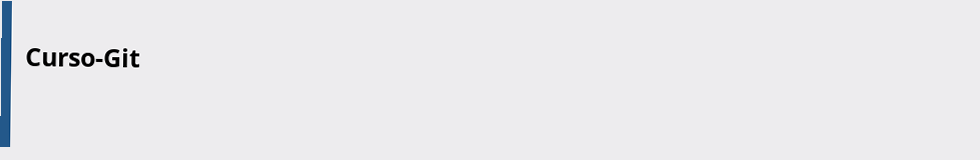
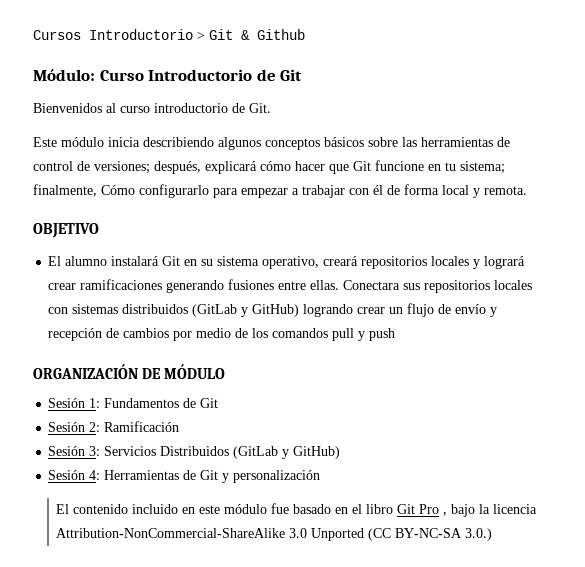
- Curso-Git
+ Cursos Introductorio > Git & Github
+ Módulo: Curso Introductorio de Git
+ Bienvenidos al curso introductorio de Git.
+ Este módulo inicia describiendo algunos conceptos básicos sobre las herramientas de control de versiones; después, explicará cómo hacer que Git funcione en tu sistema; finalmente, Cómo configurarlo para empezar a trabajar con él de forma local y remota.
+ OBJETIVO
+ El alumno instalará Git en su sistema operativo, creará repositorios locales y logrará crear ramificaciones generando fusiones entre ellas. Conectara sus repositorios locales con sistemas distribuidos (GitLab y GitHub) logrando crear un flujo de envío y recepción de cambios por medio de los comandos pull y push
+ ORGANIZACIÓN DE MÓDULO
+ Sesión 1: Fundamentos de Git
+ Sesión 2: Ramificación
+ Sesión 3: Servicios Distribuidos (GitLab y GitHub)
+ Sesión 4: Herramientas de Git y personalización
+ El contenido incluido en este módulo fue basado en el libro Git Pro , bajo la licencia Attribution-NonCommercial-ShareAlike 3.0 Unported (CC BY-NC-SA 3.0.)

